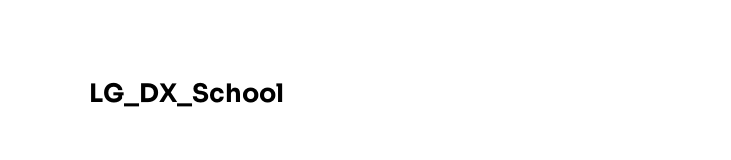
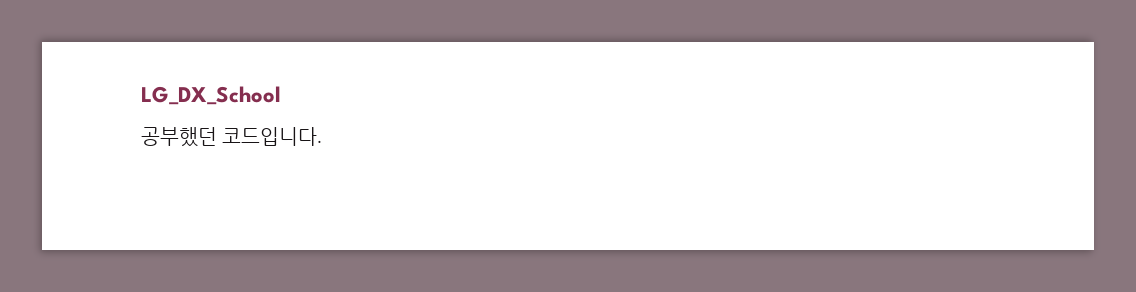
+ 공부했던 코드입니다.

